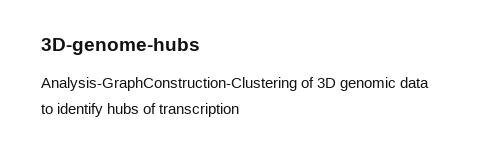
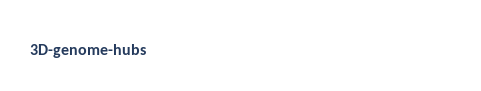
- Analysis-GraphConstruction-Clustering of 3D genomic data to identify hubs of transcription

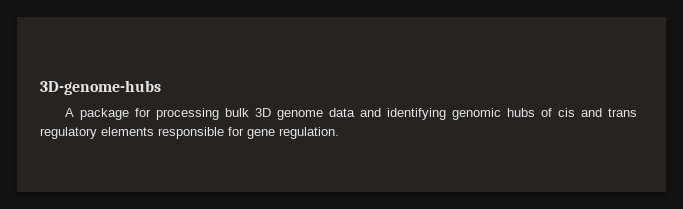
+ A package for processing bulk 3D genome data and identifying genomic hubs of cis and trans regulatory elements responsible for gene regulation.

